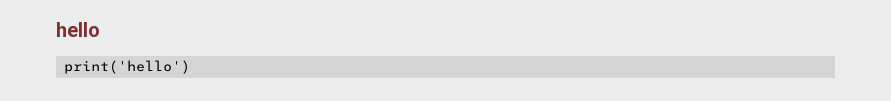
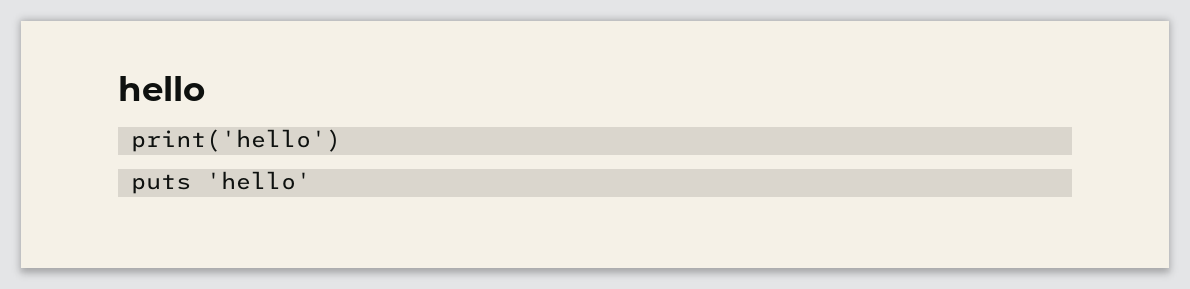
+ puts 'hello'

